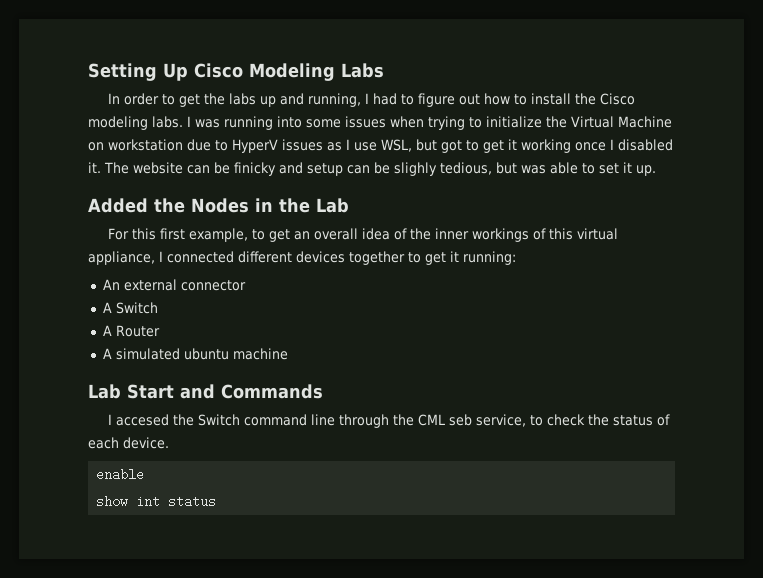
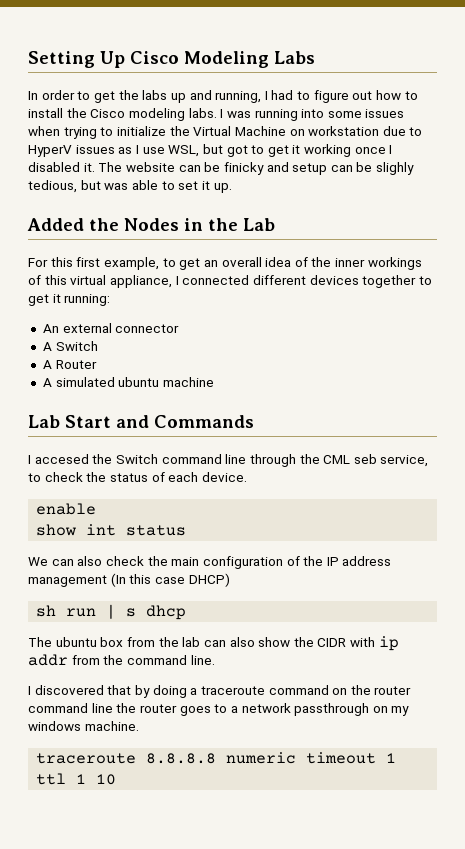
+ We can also check the main configuration of the IP address management (In this case DHCP)
+ sh run | s dhcp
+ The ubuntu box from the lab can also show the CIDR with ip addr from the command line.
+ I discovered that by doing a traceroute command on the router command line the router goes to a network passthrough on my windows machine.
+ traceroute 8.8.8.8 numeric timeout 1 ttl 1 10

